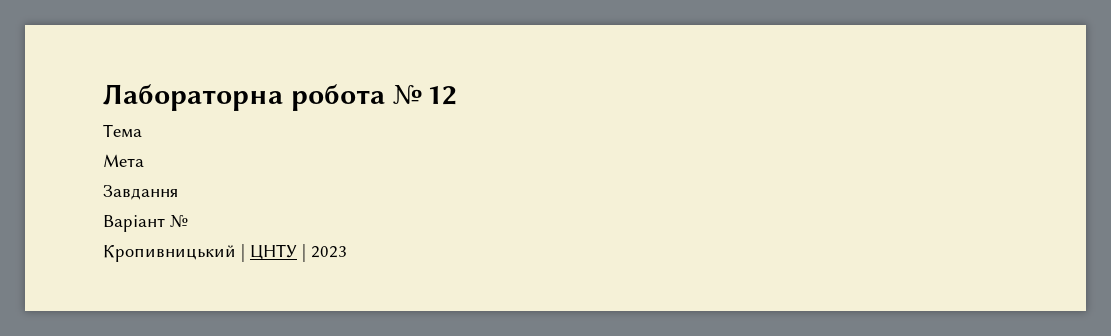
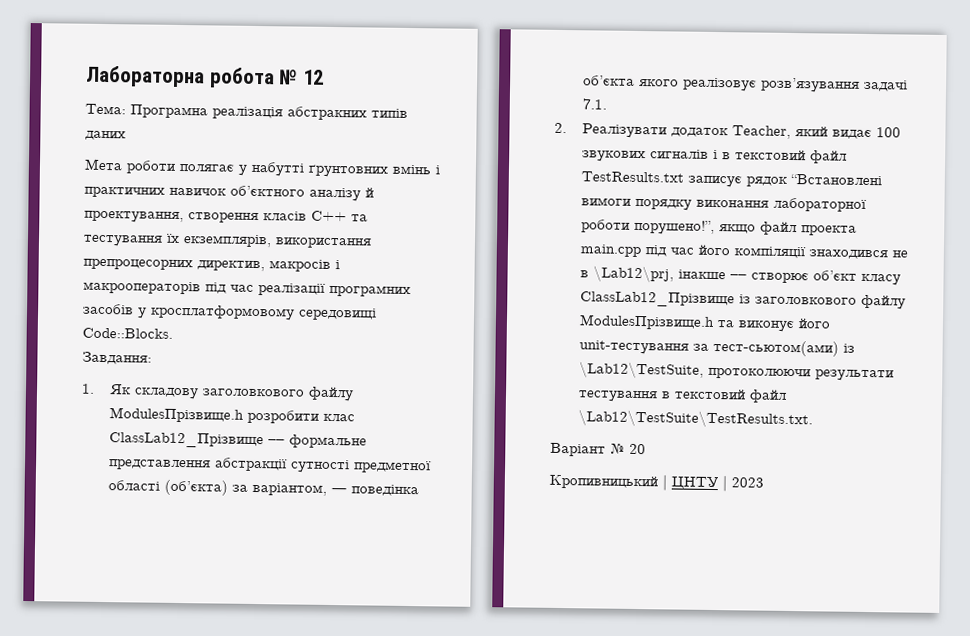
- Тема
- Мета
- Завдання
+ Тема: Програмна реалiзацiя абстракних типiв даних
+ Мета роботи полягає у набутті ґрунтовних вмінь і практичних навичок об’єктного аналізу й проектування, створення класів С++ та тестування їх екземплярів, використання препроцесорних директив, макросів і макрооператорів під час реалізації програмних засобів у кросплатформовому середовищі Code::Blocks.
+ Завдання:
+ 1. Як складову заголовкового файлу ModulesПрізвище.h розробити клас ClassLab12_Прізвище –– формальне представлення абстракції сутності предметної області (об’єкта) за варіантом, ― поведінка об’єкта якого реалізовує розв’язування задачі 7.1.
+ 2. Реалізувати додаток Teacher, який видає 100 звукових сигналів і в текстовий файл TestResults.txt записує рядок “Встановлені вимоги порядку виконання лабораторної роботи порушено!”, якщо файл проекта main.срр під час його компіляції знаходився не в \Lab12\prj, інакше –– створює об’єкт класу ClassLab12_Прізвище із заголовкового файлу ModulesПрізвище.h та виконує його unit-тестування за тест-сьютом(ами) із \Lab12\TestSuite, протоколюючи результати тестування в текстовий файл \Lab12\TestSuite\TestResults.txt.
- Варіант №
+ Варіант № 20

